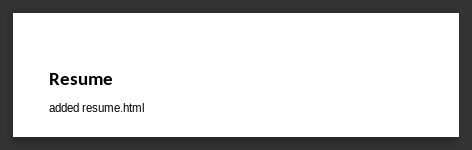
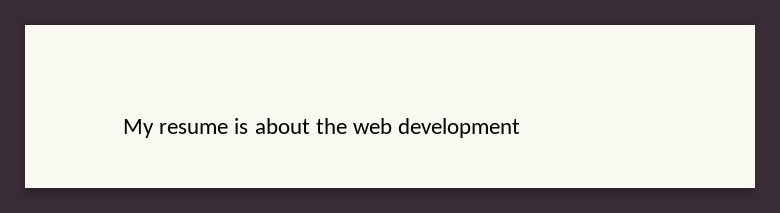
- Resume
- added resume.html
+ My resume is about the web development

